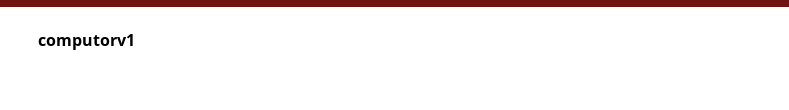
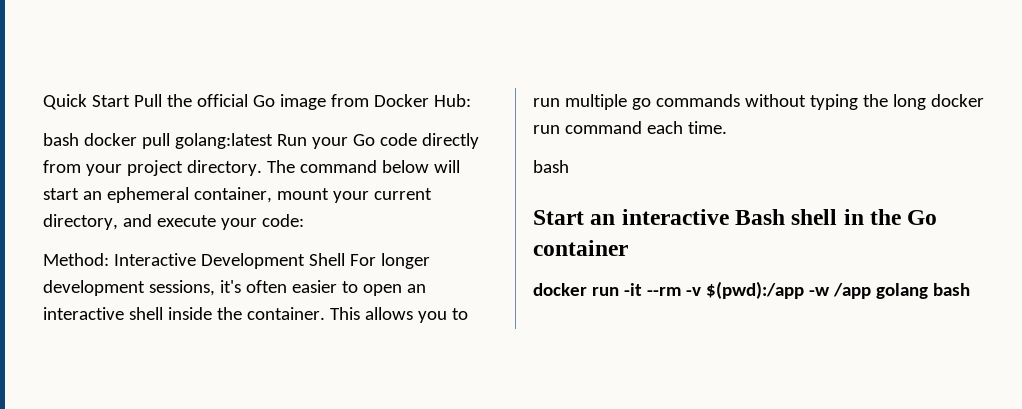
- computorv1
+ Quick Start Pull the official Go image from Docker Hub:
+ bash docker pull golang:latest Run your Go code directly from your project directory. The command below will start an ephemeral container, mount your current directory, and execute your code:
+ Method: Interactive Development Shell For longer development sessions, it's often easier to open an interactive shell inside the container. This allows you to run multiple go commands without typing the long docker run command each time.
+ bash
+ Start an interactive Bash shell in the Go container
+ docker run -it --rm -v $(pwd):/app -w /app golang bash

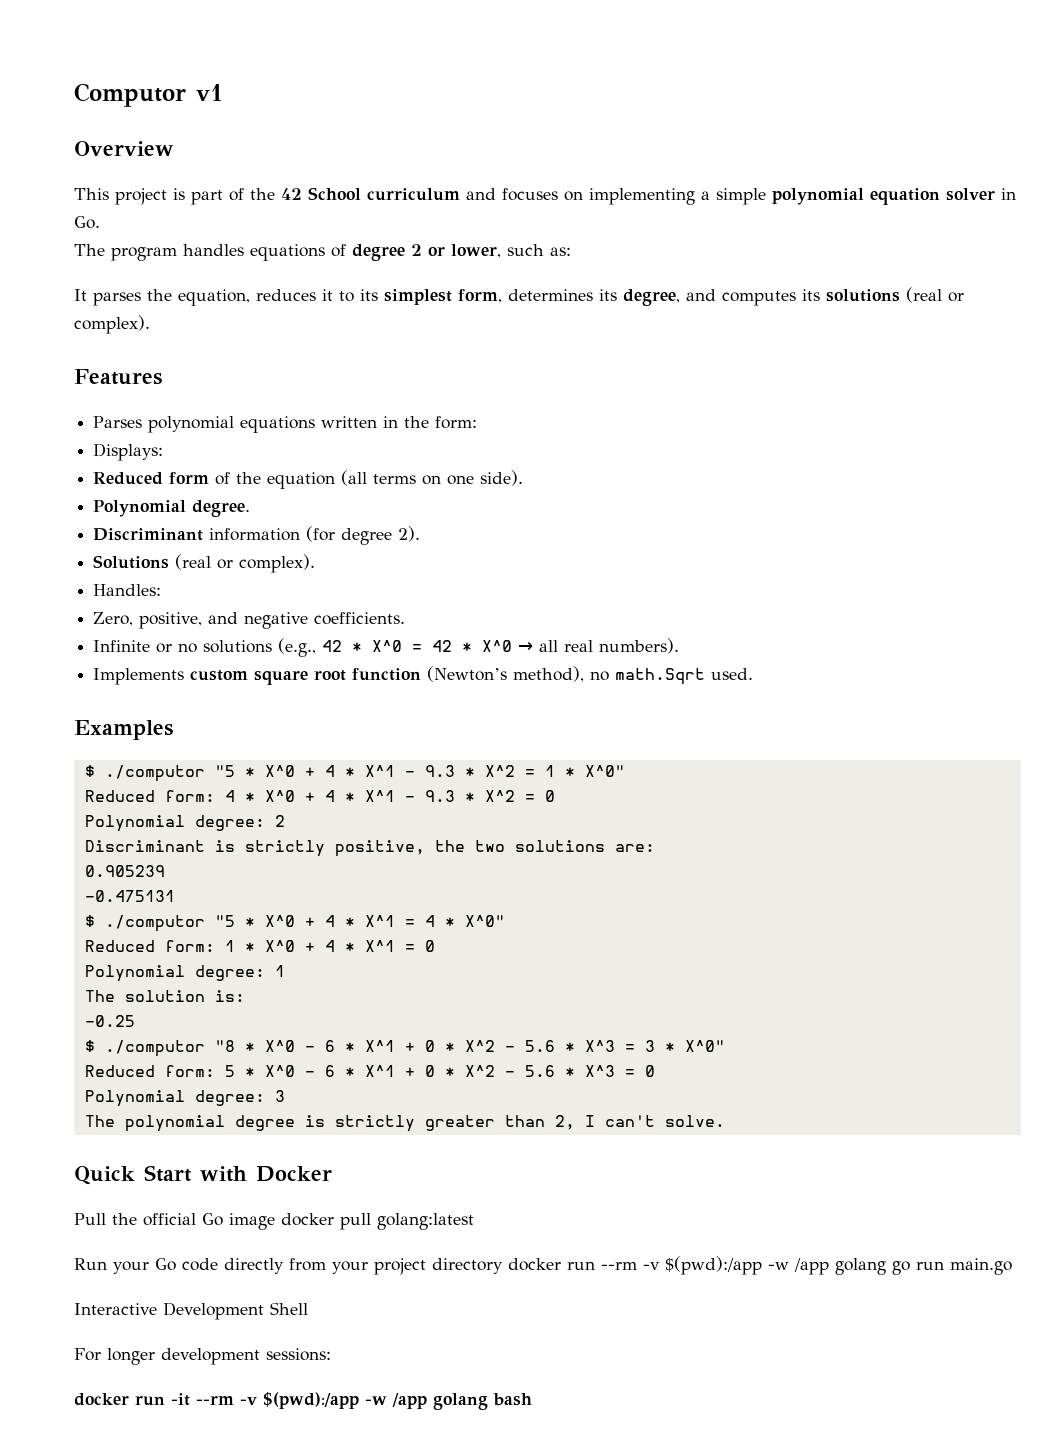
- Quick Start Pull the official Go image from Docker Hub:
- bash docker pull golang:latest Run your Go code directly from your project directory. The command below will start an ephemeral container, mount your current directory, and execute your code:
- Method: Interactive Development Shell For longer development sessions, it's often easier to open an interactive shell inside the container. This allows you to run multiple go commands without typing the long docker run command each time.
- bash
- Start an interactive Bash shell in the Go container
+ Computor v1
+ Overview
+ This project is part of the 42 School curriculum and focuses on implementing a simple polynomial equation solver in Go.
+ The program handles equations of degree 2 or lower, such as:
+ It parses the equation, reduces it to its simplest form, determines its degree, and computes its solutions (real or complex).
+ Features
+ Parses polynomial equations written in the form:
+ Displays:
+ Reduced form of the equation (all terms on one side).
+ Polynomial degree.
+ Discriminant information (for degree 2).
+ Solutions (real or complex).
+ Handles:
+ Zero, positive, and negative coefficients.
+ Infinite or no solutions (e.g., 42 * X^0 = 42 * X^0 → all real numbers).
+ Implements custom square root function (Newton’s method), no math.Sqrt used.
+ Examples
+ $ ./computor "5 * X^0 + 4 * X^1 - 9.3 * X^2 = 1 * X^0"
+ Reduced form: 4 * X^0 + 4 * X^1 - 9.3 * X^2 = 0
+ Polynomial degree: 2
+ Discriminant is strictly positive, the two solutions are:
+ 0.905239
+ -0.475131
+ $ ./computor "5 * X^0 + 4 * X^1 = 4 * X^0"
+ Reduced form: 1 * X^0 + 4 * X^1 = 0
+ Polynomial degree: 1
+ The solution is:
+ -0.25
+ $ ./computor "8 * X^0 - 6 * X^1 + 0 * X^2 - 5.6 * X^3 = 3 * X^0"
+ Reduced form: 5 * X^0 - 6 * X^1 + 0 * X^2 - 5.6 * X^3 = 0
+ Polynomial degree: 3
+ The polynomial degree is strictly greater than 2, I can't solve.
+ Quick Start with Docker
+ Pull the official Go image docker pull golang:latest
+ Run your Go code directly from your project directory docker run --rm -v $(pwd):/app -w /app golang go run main.go
+ Interactive Development Shell
+ For longer development sessions:

